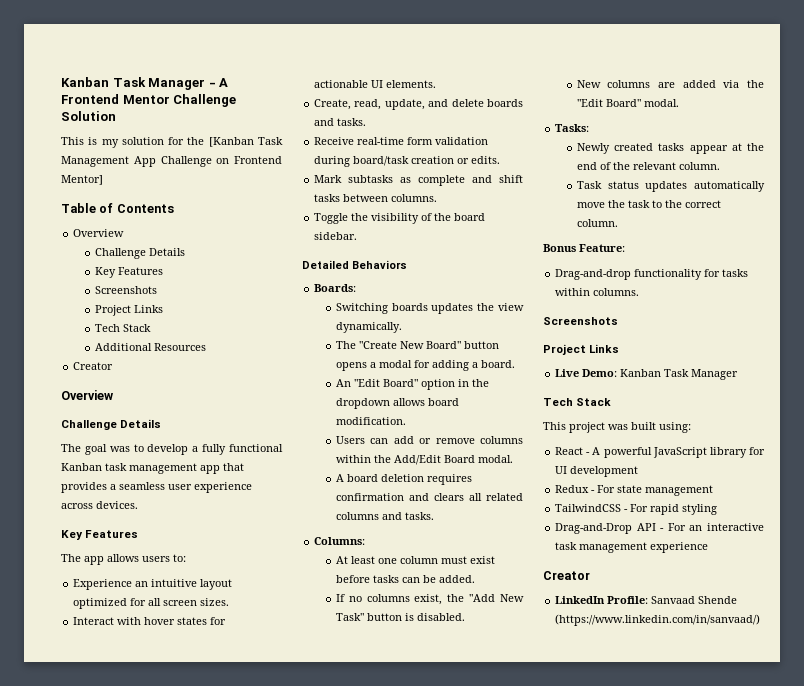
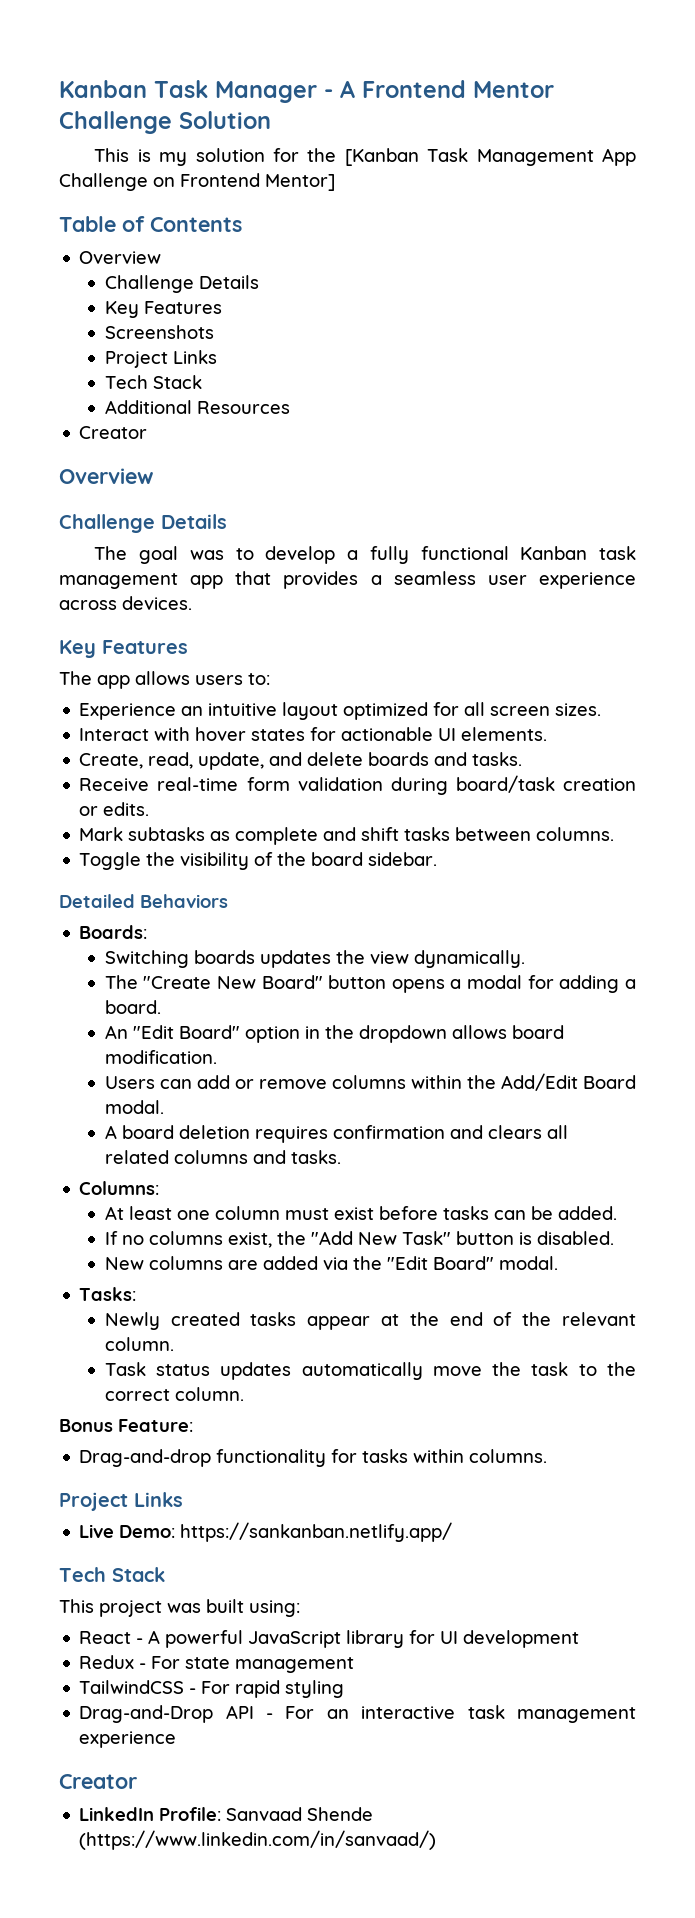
  Drag-and-drop functionality for tasks within columns.
- Screenshots
- Live Demo: Kanban Task Manager
+ Live Demo: https://sankanban.netlify.app/

